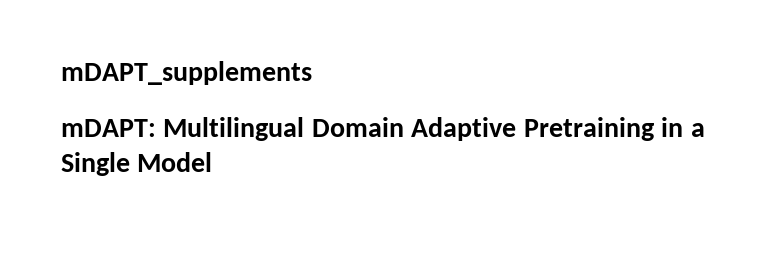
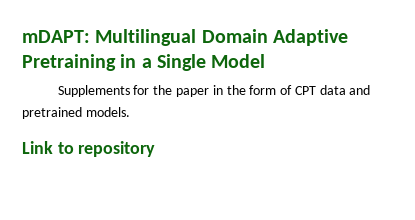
- mDAPT_supplements
+ Supplements for the paper in the form of CPT data and pretrained models.
+ Link to repository

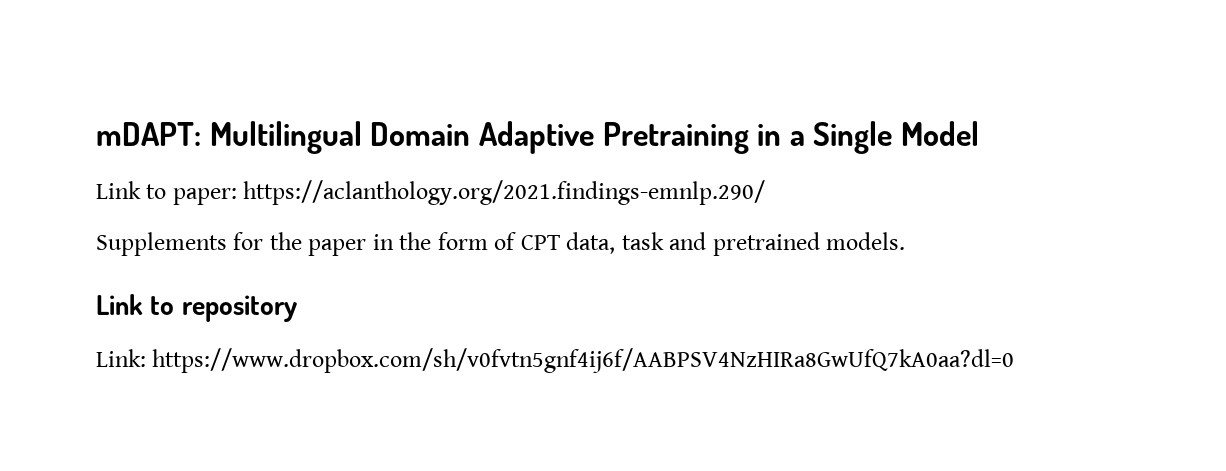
+ Link to paper: https://aclanthology.org/2021.findings-emnlp.290/
- Supplements for the paper in the form of CPT data and pretrained models.
+ Supplements for the paper in the form of CPT data, task and pretrained models.
+ Link: https://www.dropbox.com/sh/v0fvtn5gnf4ij6f/AABPSV4NzHIRa8GwUfQ7kA0aa?dl=0

